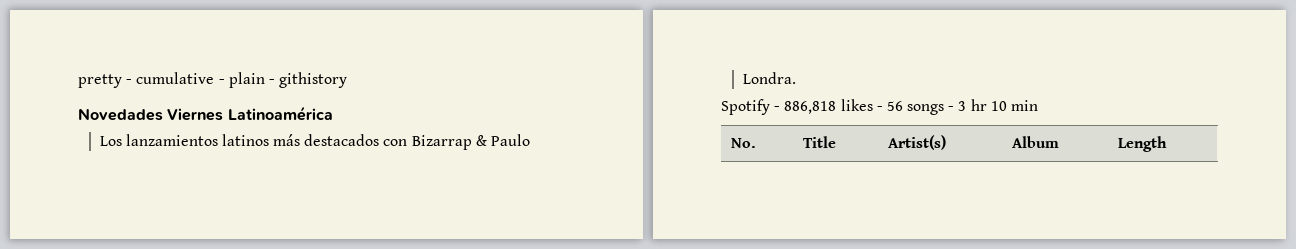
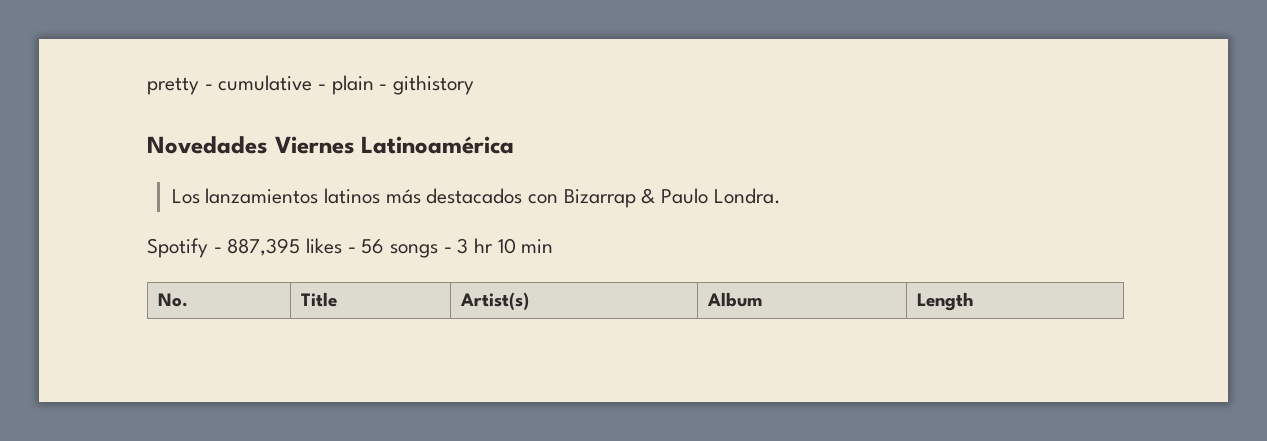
- Spotify - 886,818 likes - 56 songs - 3 hr 10 min
+ Spotify - 887,395 likes - 56 songs - 3 hr 10 min

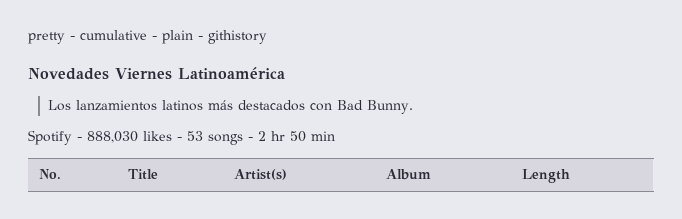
- Los lanzamientos latinos más destacados con Bizarrap & Paulo Londra.
+ Los lanzamientos latinos más destacados con Bad Bunny.
- Spotify - 887,395 likes - 56 songs - 3 hr 10 min
+ Spotify - 888,030 likes - 53 songs - 2 hr 50 min

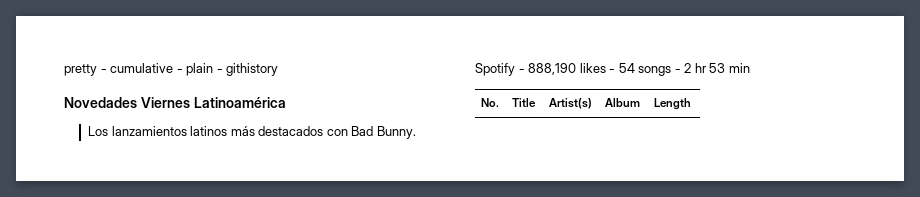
- Spotify - 888,030 likes - 53 songs - 2 hr 50 min
+ Spotify - 888,190 likes - 54 songs - 2 hr 53 min

